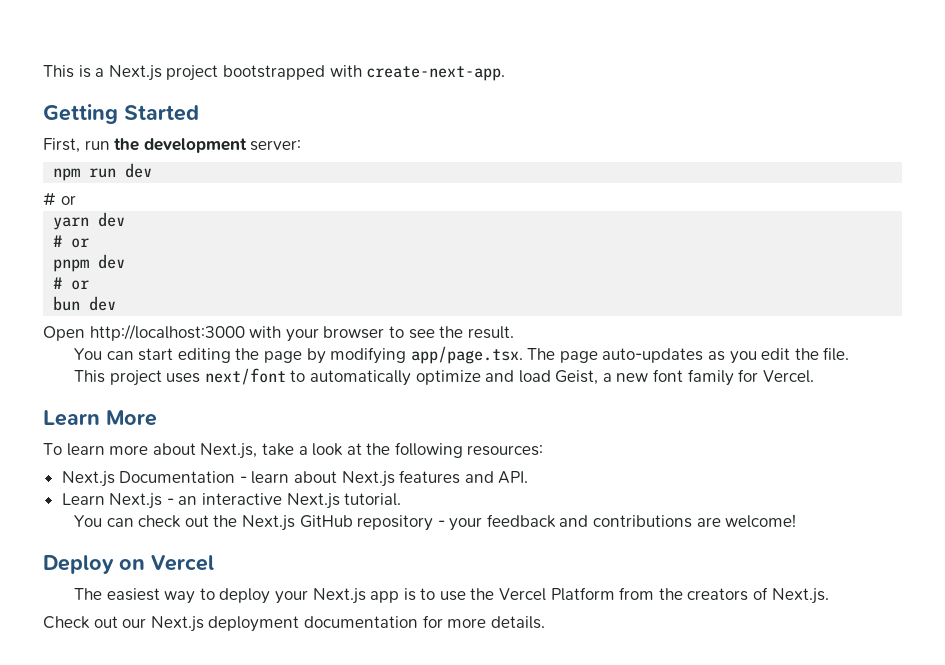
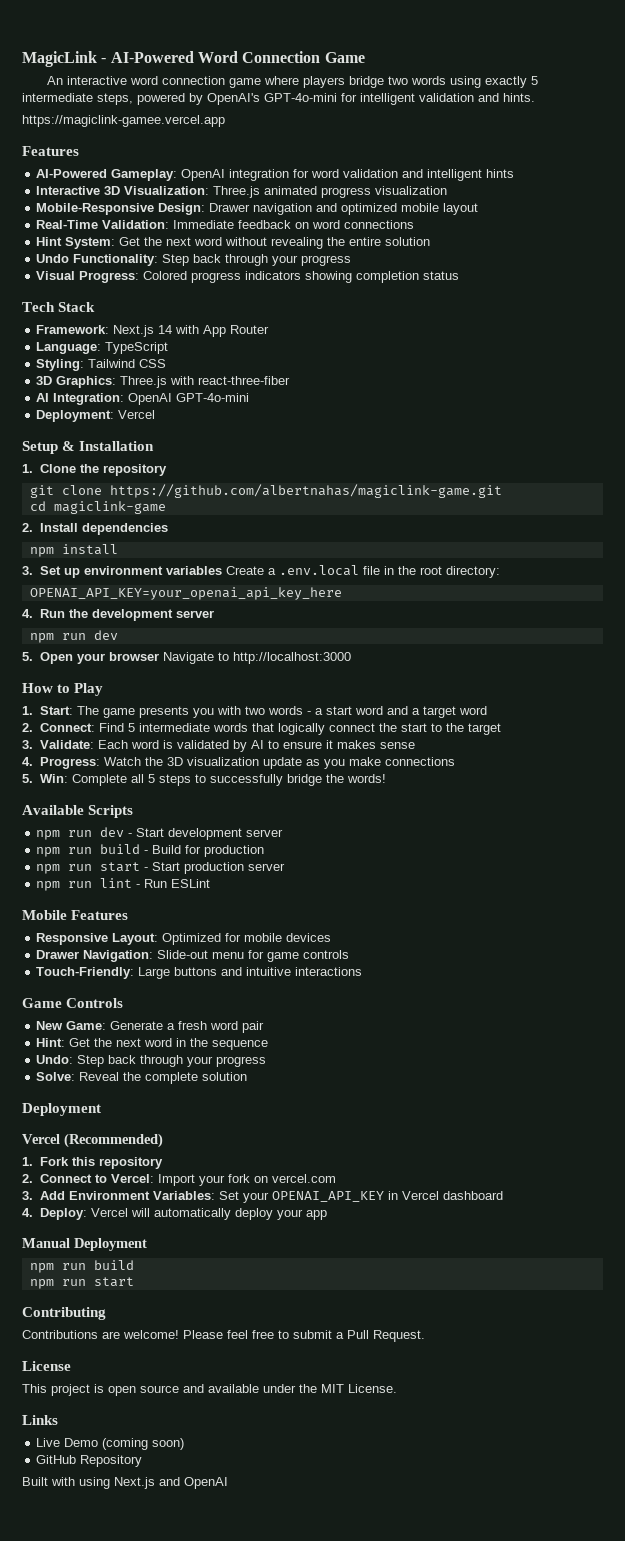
- This is a Next.js project bootstrapped with create-next-app.
- Getting Started
- First, run the development server:
+ MagicLink - AI-Powered Word Connection Game
+ An interactive word connection game where players bridge two words using exactly 5 intermediate steps, powered by OpenAI's GPT-4o-mini for intelligent validation and hints.
+ https://magiclink-gamee.vercel.app
+ Features
+ AI-Powered Gameplay: OpenAI integration for word validation and intelligent hints
+ Interactive 3D Visualization: Three.js animated progress visualization
+ Mobile-Responsive Design: Drawer navigation and optimized mobile layout
+ Real-Time Validation: Immediate feedback on word connections
+ Hint System: Get the next word without revealing the entire solution
+ Undo Functionality: Step back through your progress
+ Visual Progress: Colored progress indicators showing completion status
+ Tech Stack
+ Framework: Next.js 14 with App Router
+ Language: TypeScript
+ Styling: Tailwind CSS
+ 3D Graphics: Three.js with react-three-fiber
+ AI Integration: OpenAI GPT-4o-mini
+ Deployment: Vercel
+ Setup & Installation
+ 1. Clone the repository
+ git clone https://github.com/albertnahas/magiclink-game.git
+ cd magiclink-game
+ 2. Install dependencies
+ npm install
+ 3. Set up environment variables Create a .env.local file in the root directory:
+ OPENAI_API_KEY=your_openai_api_key_here
+ 4. Run the development server
  npm run dev
- # or
- yarn dev
- # or
- pnpm dev
- # or
- bun dev
- Open http://localhost:3000 with your browser to see the result.
- You can start editing the page by modifying app/page.tsx. The page auto-updates as you edit the file.
- This project uses next/font to automatically optimize and load Geist, a new font family for Vercel.
- Learn More
- To learn more about Next.js, take a look at the following resources:
- Next.js Documentation - learn about Next.js features and API.
- Learn Next.js - an interactive Next.js tutorial.
- You can check out the Next.js GitHub repository - your feedback and contributions are welcome!
- Deploy on Vercel
- The easiest way to deploy your Next.js app is to use the Vercel Platform from the creators of Next.js.
- Check out our Next.js deployment documentation for more details.
+ 5. Open your browser Navigate to http://localhost:3000
+ How to Play
+ 1. Start: The game presents you with two words - a start word and a target word
+ 2. Connect: Find 5 intermediate words that logically connect the start to the target
+ 3. Validate: Each word is validated by AI to ensure it makes sense
+ 4. Progress: Watch the 3D visualization update as you make connections
+ 5. Win: Complete all 5 steps to successfully bridge the words!
+ Available Scripts
+ npm run dev - Start development server
+ npm run build - Build for production
+ npm run start - Start production server
+ npm run lint - Run ESLint
+ Mobile Features
+ Responsive Layout: Optimized for mobile devices
+ Drawer Navigation: Slide-out menu for game controls
+ Touch-Friendly: Large buttons and intuitive interactions
+ Game Controls
+ New Game: Generate a fresh word pair
+ Hint: Get the next word in the sequence
+ Undo: Step back through your progress
+ Solve: Reveal the complete solution
+ Deployment
+ Vercel (Recommended)
+ 1. Fork this repository
+ 2. Connect to Vercel: Import your fork on vercel.com
+ 3. Add Environment Variables: Set your OPENAI_API_KEY in Vercel dashboard
+ 4. Deploy: Vercel will automatically deploy your app
+ Manual Deployment
+ npm run build
+ npm run start
+ Contributing
+ Contributions are welcome! Please feel free to submit a Pull Request.
+ License
+ This project is open source and available under the MIT License.
+ Links
+ Live Demo (coming soon)
+ GitHub Repository
+ Built with using Next.js and OpenAI

